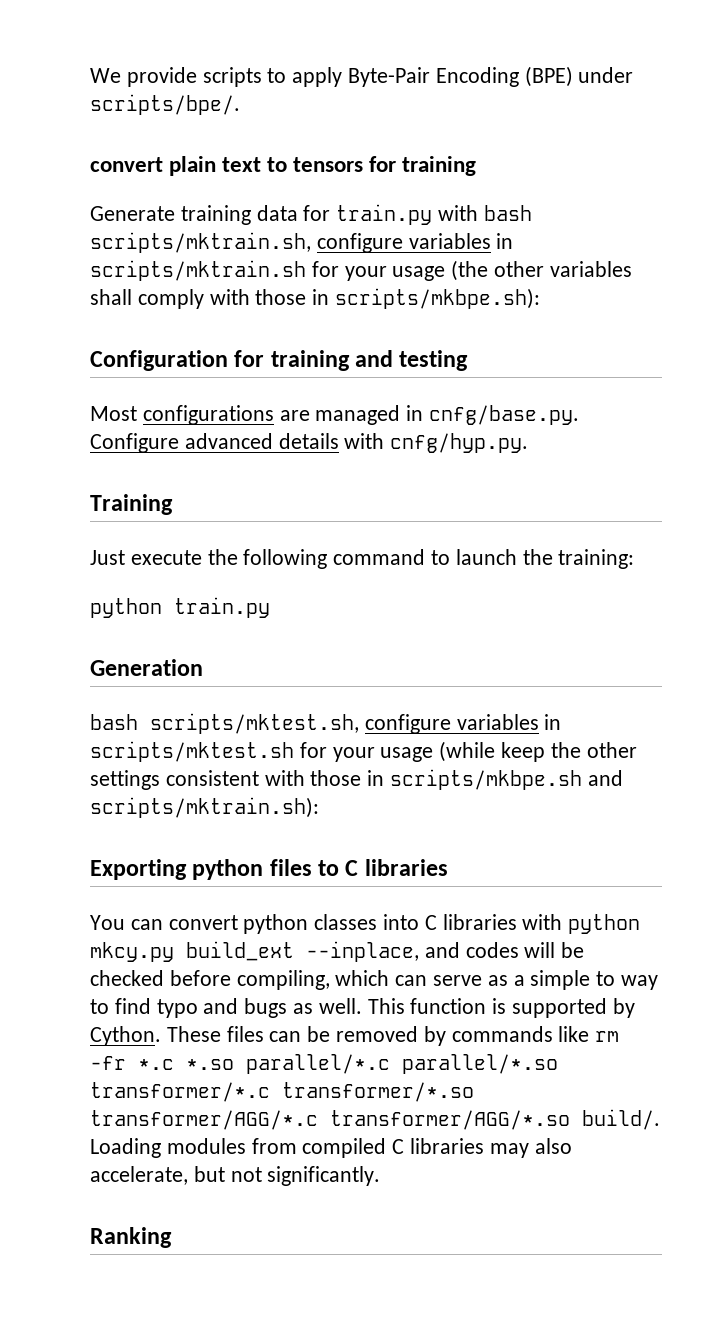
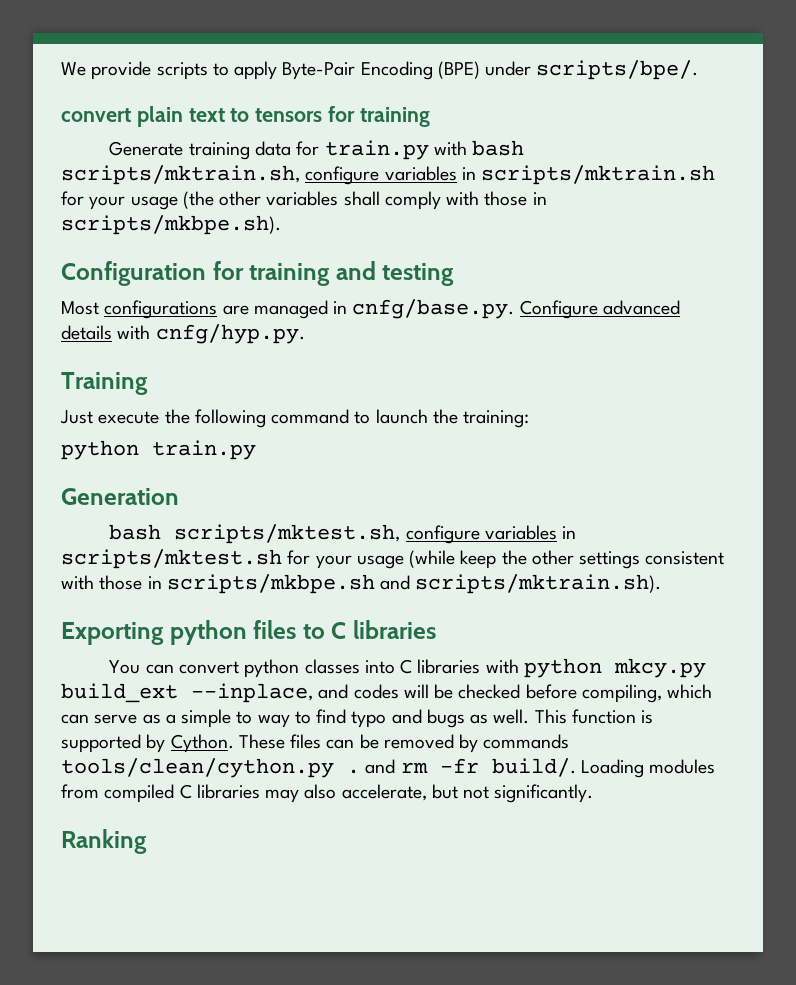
- Generate training data for train.py with bash scripts/mktrain.sh, configure variables in scripts/mktrain.sh for your usage (the other variables shall comply with those in scripts/mkbpe.sh):
+ Generate training data for train.py with bash scripts/mktrain.sh, configure variables in scripts/mktrain.sh for your usage (the other variables shall comply with those in scripts/mkbpe.sh).
- bash scripts/mktest.sh, configure variables in scripts/mktest.sh for your usage (while keep the other settings consistent with those in scripts/mkbpe.sh and scripts/mktrain.sh):
+ bash scripts/mktest.sh, configure variables in scripts/mktest.sh for your usage (while keep the other settings consistent with those in scripts/mkbpe.sh and scripts/mktrain.sh).
- These files can be removed by commands like rm -fr *.c *.so parallel/*.c parallel/*.so transformer/*.c transformer/*.so transformer/AGG/*.c transformer/AGG/*.so build/.
+ These files can be removed by commands tools/clean/cython.py . and rm -fr build/.

